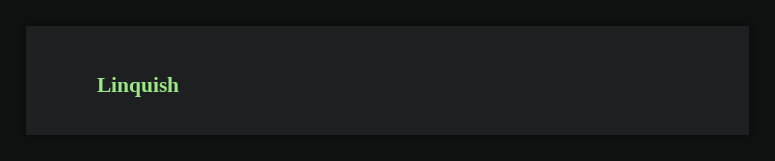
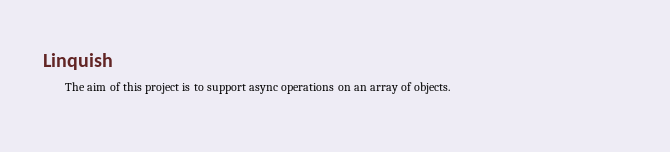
+ The aim of this project is to support async operations on an array of objects.

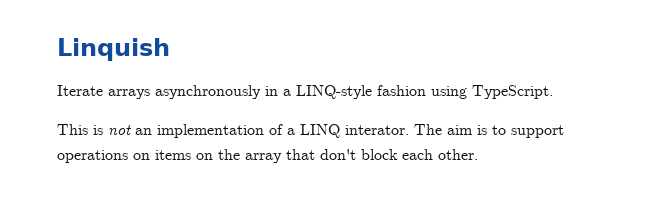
- The aim of this project is to support async operations on an array of objects.
+ Iterate arrays asynchronously in a LINQ-style fashion using TypeScript.
+ This is not an implementation of a LINQ interator. The aim is to support operations on items on the array that don't block each other.

